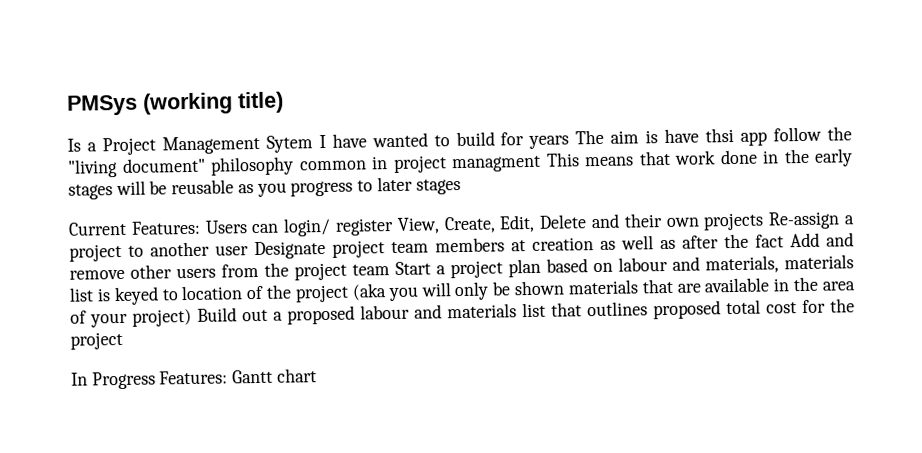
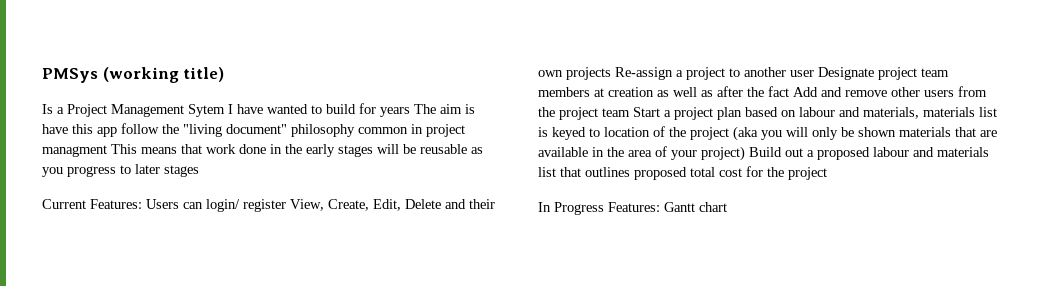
- Is a Project Management Sytem I have wanted to build for years The aim is have thsi app follow the "living document" philosophy common in project managment This means that work done in the early stages will be reusable as you progress to later stages
+ Is a Project Management Sytem I have wanted to build for years The aim is have this app follow the "living document" philosophy common in project managment This means that work done in the early stages will be reusable as you progress to later stages

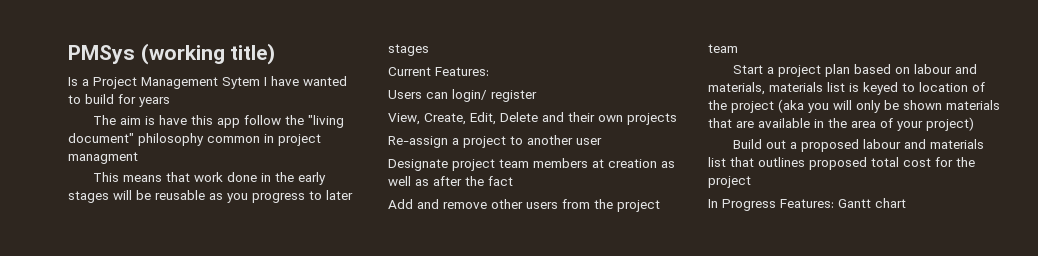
- Is a Project Management Sytem I have wanted to build for years The aim is have this app follow the "living document" philosophy common in project managment This means that work done in the early stages will be reusable as you progress to later stages
+ Is a Project Management Sytem I have wanted to build for years
+ The aim is have this app follow the "living document" philosophy common in project managment
+ This means that work done in the early stages will be reusable as you progress to later stages
- Current Features: Users can login/ register View, Create, Edit, Delete and their own projects Re-assign a project to another user Designate project team members at creation as well as after the fact Add and remove other users from the project team Start a project plan based on labour and materials, materials list is keyed to location of the project (aka you will only be shown materials that are available in the area of your project) Build out a proposed labour and materials list that outlines proposed total cost for the project
+ Current Features:
+ Users can login/ register
+ View, Create, Edit, Delete and their own projects
+ Re-assign a project to another user
+ Designate project team members at creation as well as after the fact
+ Add and remove other users from the project team
+ Start a project plan based on labour and materials, materials list is keyed to location of the project (aka you will only be shown materials that are available in the area of your project)
+ Build out a proposed labour and materials list that outlines proposed total cost for the project

